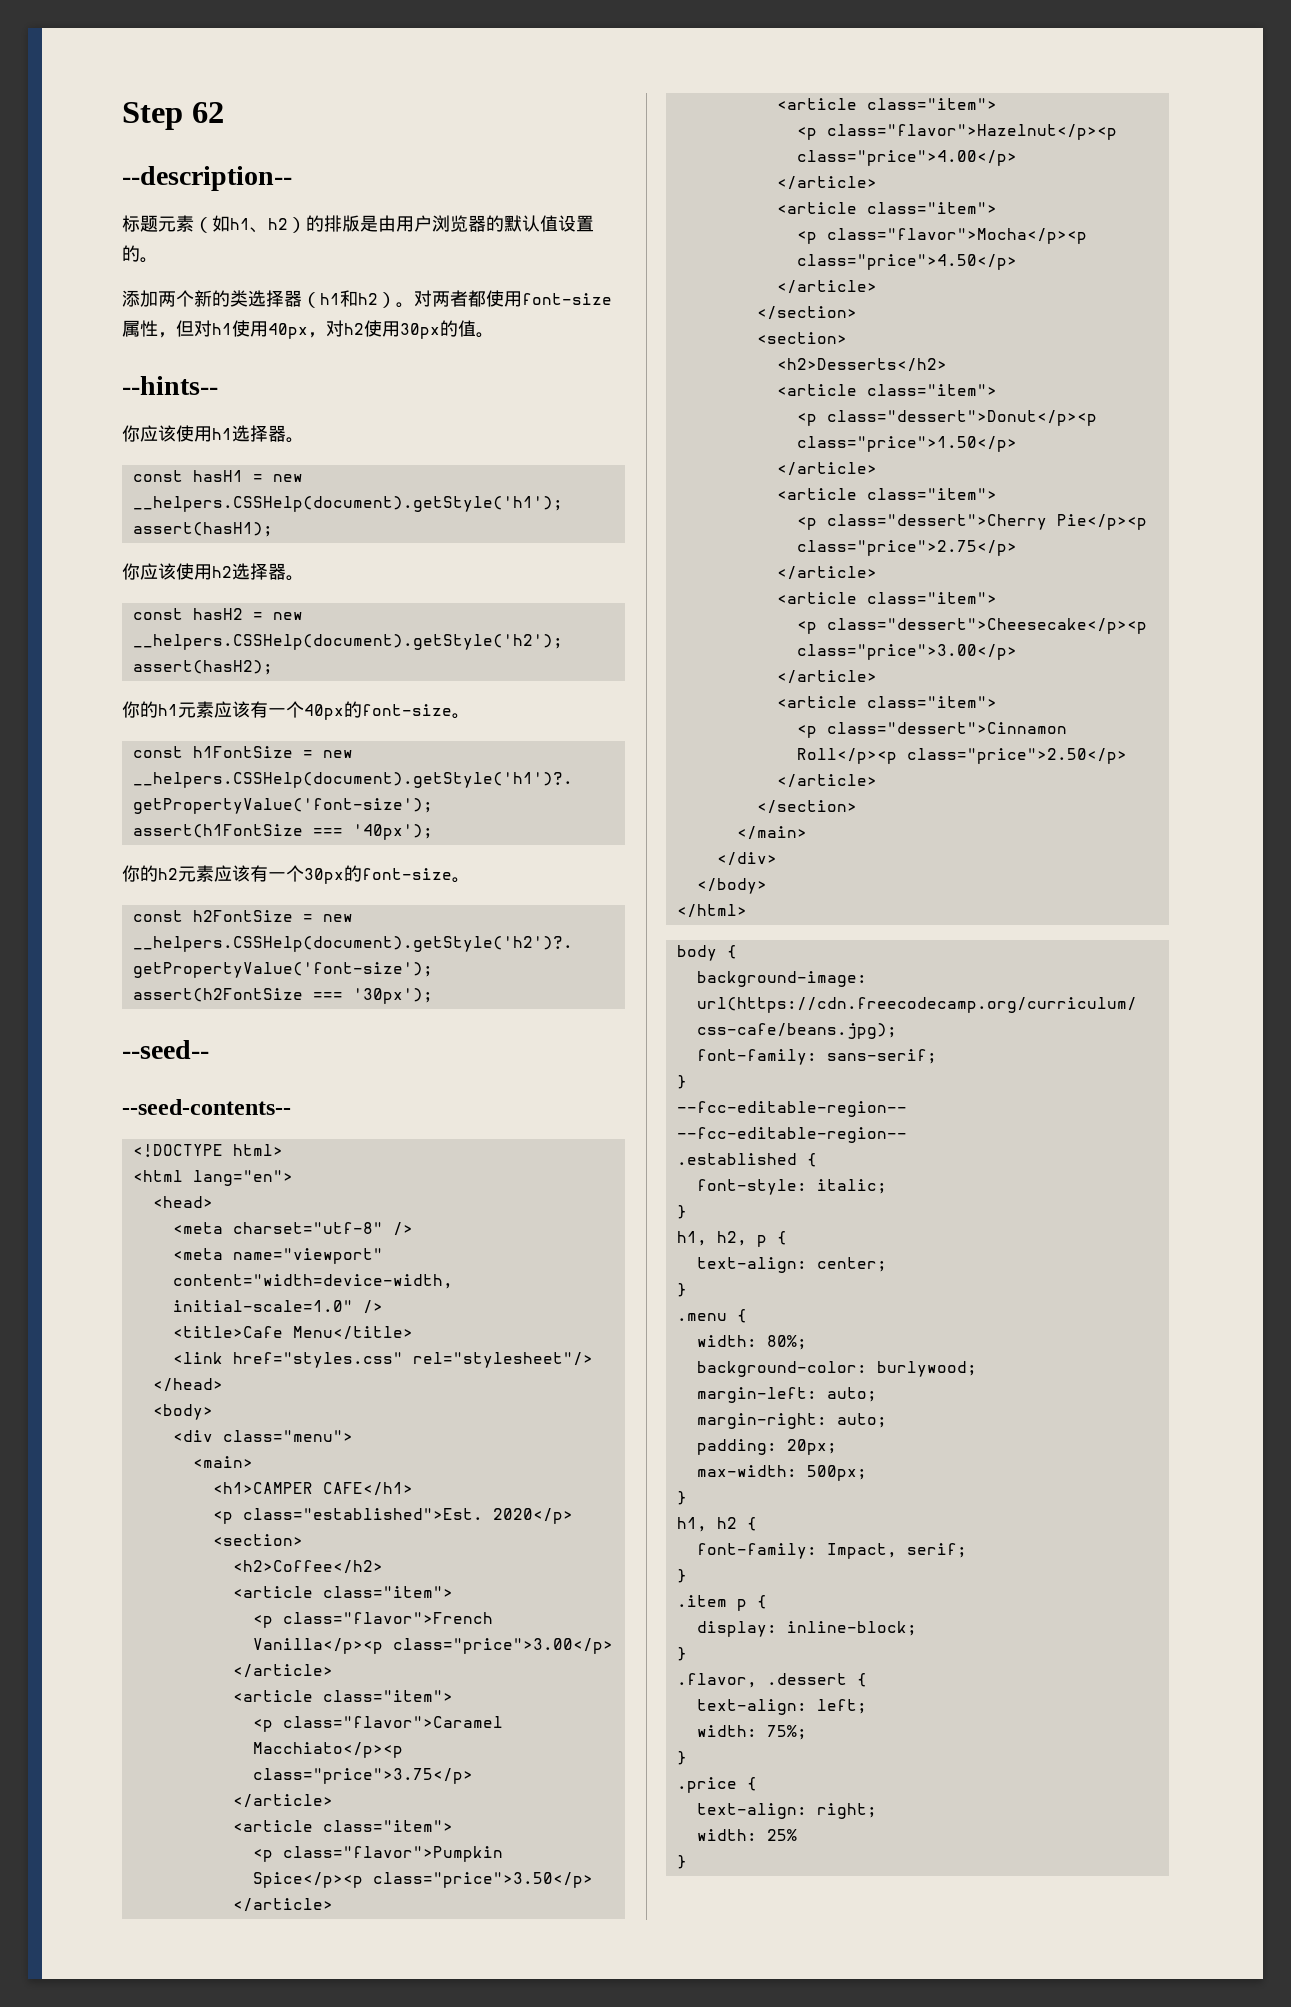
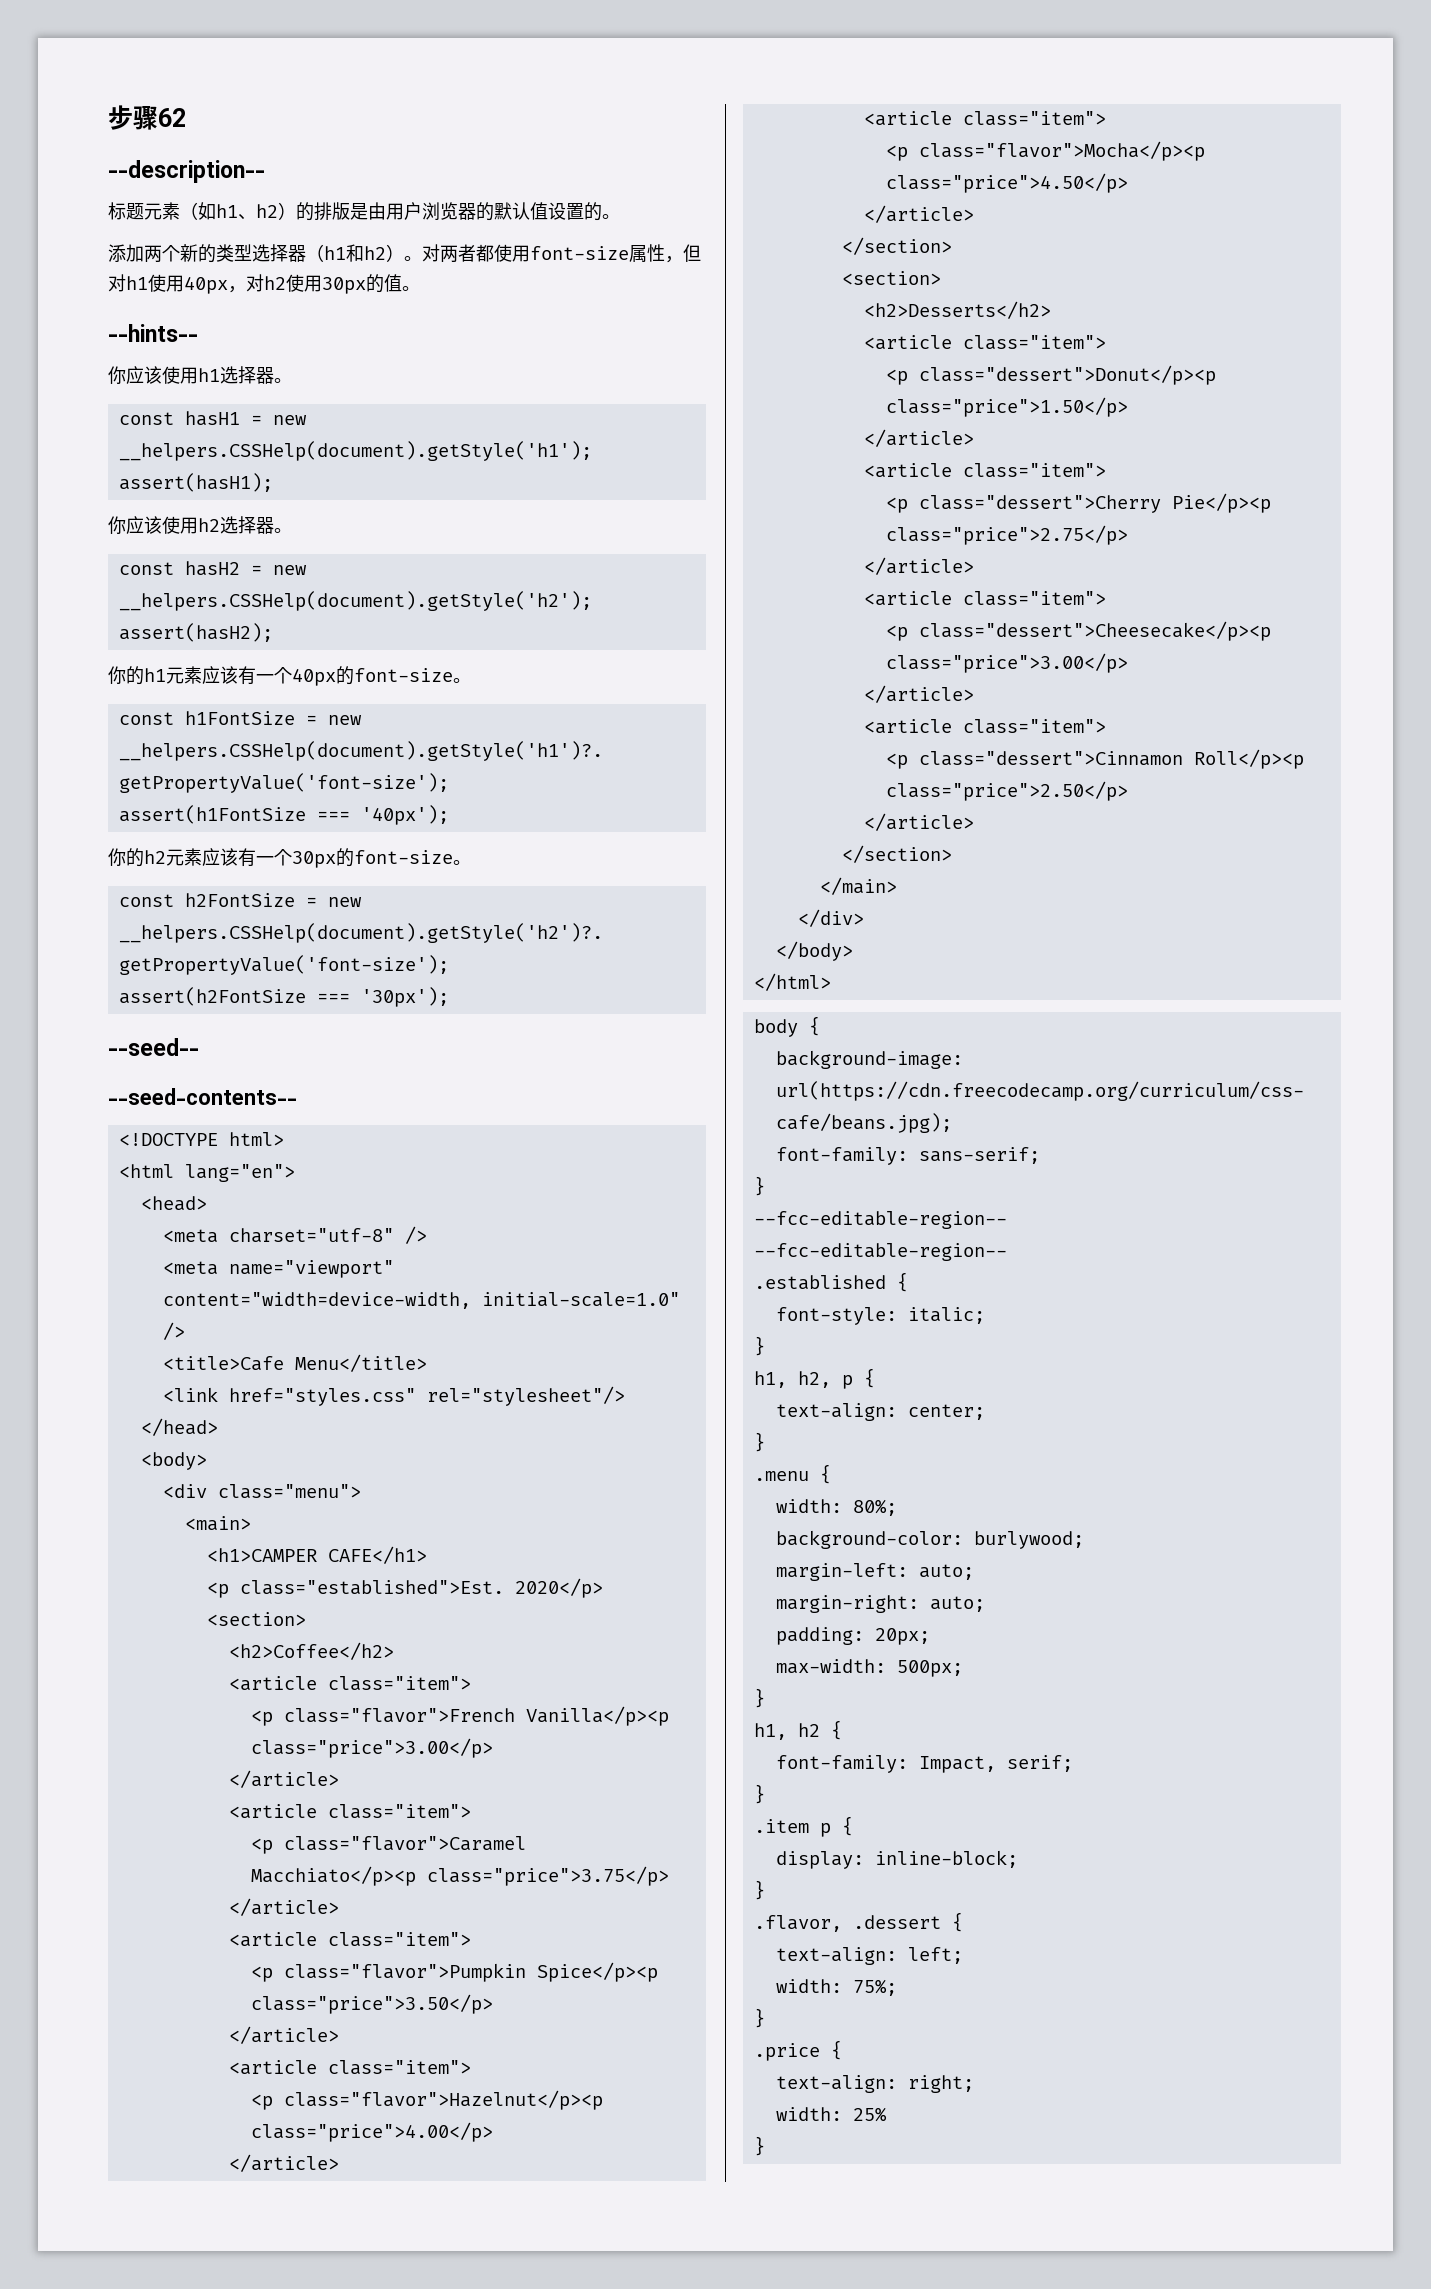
- Step 62
+ 步骤62
- 添加两个新的类选择器（h1和h2）。
+ 添加两个新的类型选择器（h1和h2）。

